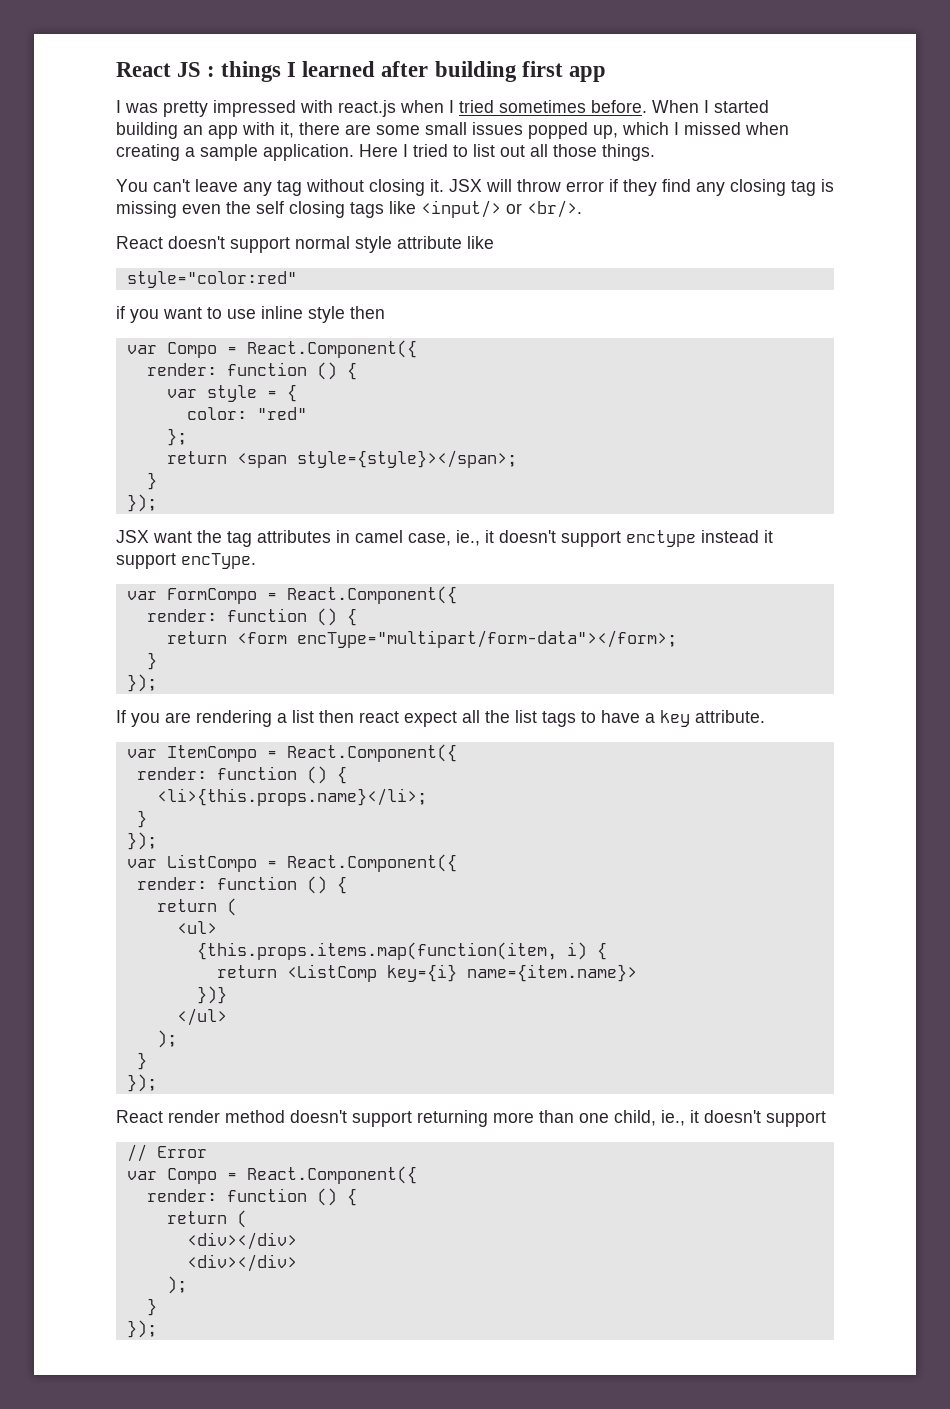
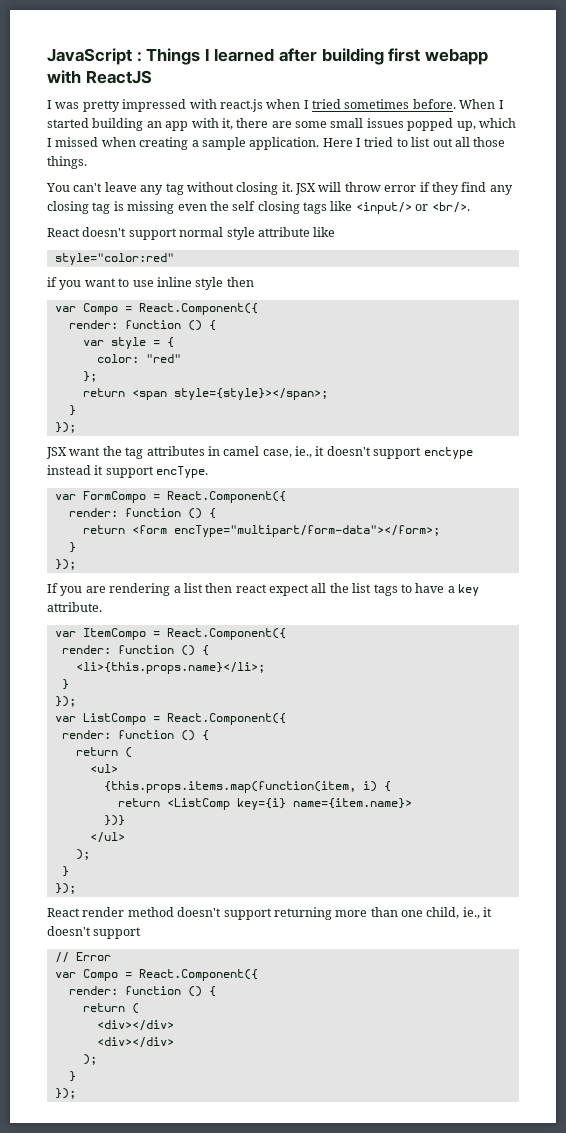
- React JS : things I learned after building first app
+ JavaScript : Things I learned after building first webapp with ReactJS

